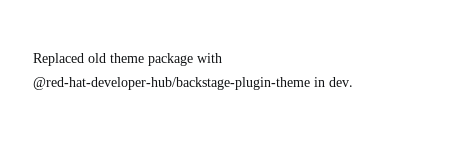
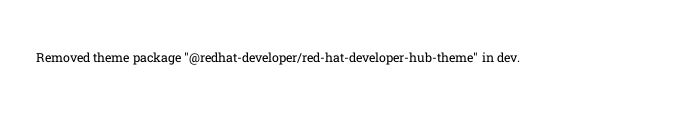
- Replaced old theme package with @red-hat-developer-hub/backstage-plugin-theme in dev.
+ Removed theme package "@redhat-developer/red-hat-developer-hub-theme" in dev.

